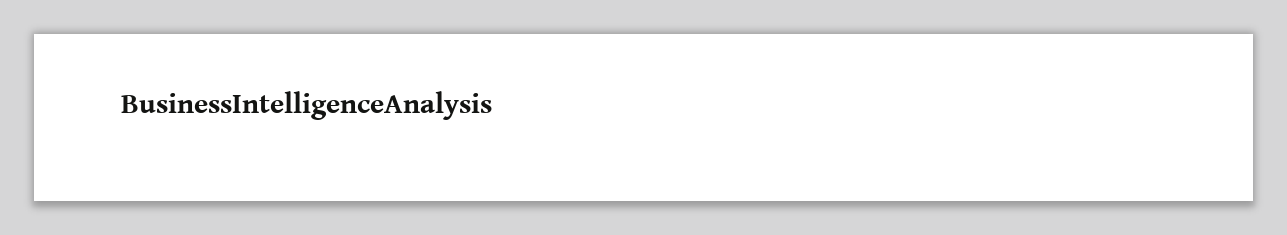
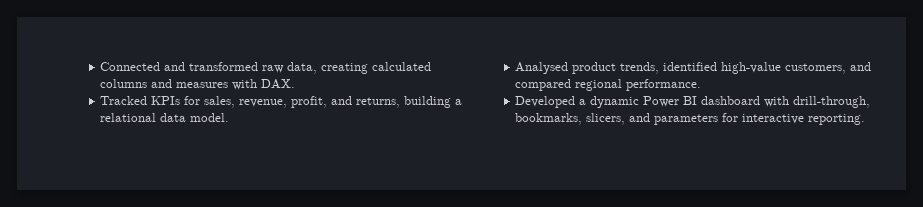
- BusinessIntelligenceAnalysis
+ Connected and transformed raw data, creating calculated columns and measures with DAX.
+ Tracked KPIs for sales, revenue, profit, and returns, building a relational data model.
+ Analysed product trends, identified high-value customers, and compared regional performance.
+ Developed a dynamic Power BI dashboard with drill-through, bookmarks, slicers, and parameters for interactive reporting.

